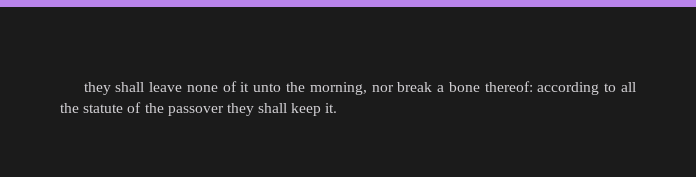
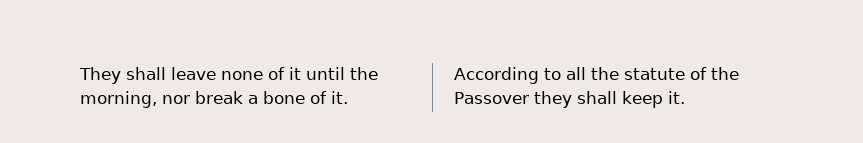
- they shall leave none of it unto the morning, nor break a bone thereof: according to all the statute of the passover they shall keep it.
+ They shall leave none of it until the morning, nor break a bone of it. According to all the statute of the Passover they shall keep it.

